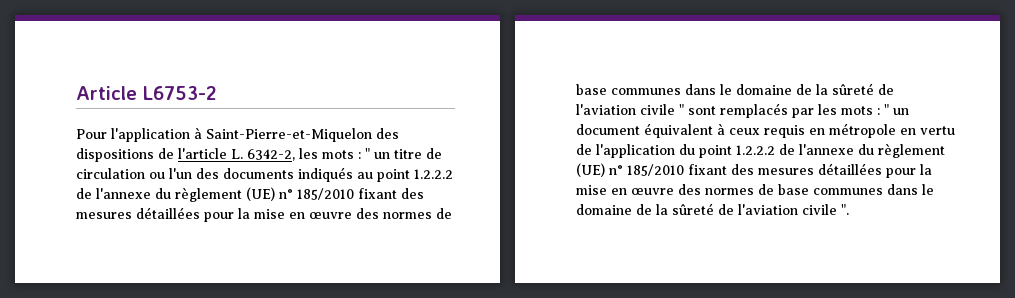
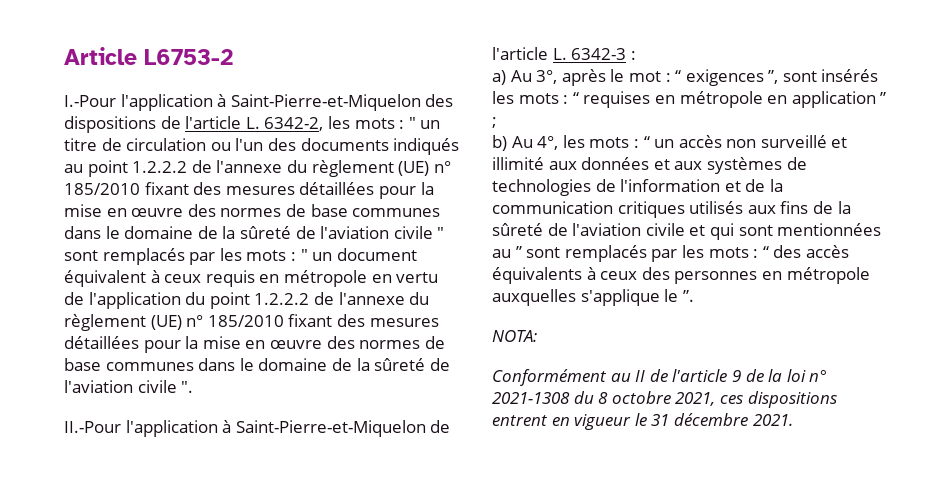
- Pour l'application à Saint-Pierre-et-Miquelon des dispositions de l'article L. 6342-2, les mots :
+ I.-Pour l'application à Saint-Pierre-et-Miquelon des dispositions de l'article L. 6342-2, les mots :
+ II.-Pour l'application à Saint-Pierre-et-Miquelon de l'article L. 6342-3 :
+ a) Au 3°, après le mot : “ exigences ”, sont insérés les mots : “ requises en métropole en application ” ;
+ b) Au 4°, les mots : “ un accès non surveillé et illimité aux données et aux systèmes de technologies de l'information et de la communication critiques utilisés aux fins de la sûreté de l'aviation civile et qui sont mentionnées au ” sont remplacés par les mots : “ des accès équivalents à ceux des personnes en métropole auxquelles s'applique le ”.
+ NOTA:
+ Conformément au II de l'article 9 de la loi n° 2021-1308 du 8 octobre 2021, ces dispositions entrent en vigueur le 31 décembre 2021.

